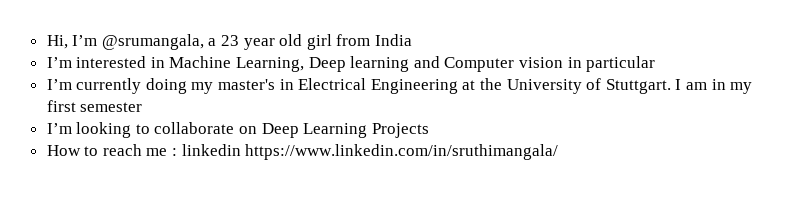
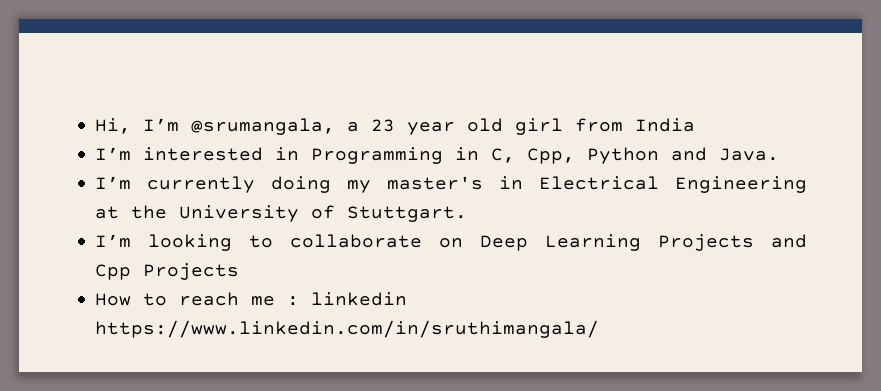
- I’m interested in Machine Learning, Deep learning and Computer vision in particular
+ I’m interested in Programming in C, Cpp, Python and Java.
- I am in my first semester
- I’m looking to collaborate on Deep Learning Projects
+ I’m looking to collaborate on Deep Learning Projects and Cpp Projects

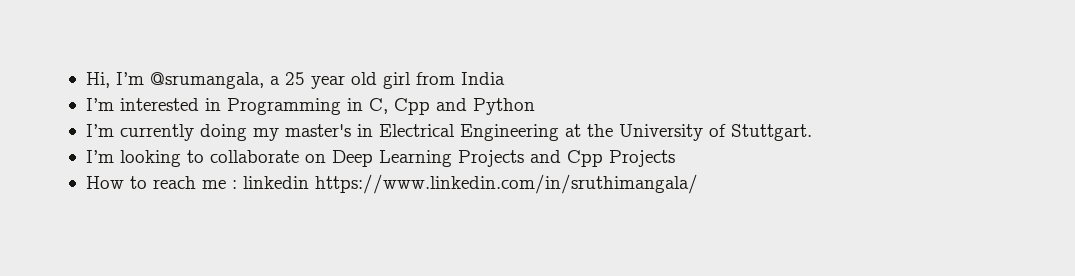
- Hi, I’m @srumangala, a 23 year old girl from India
+ Hi, I’m @srumangala, a 25 year old girl from India
- I’m interested in Programming in C, Cpp, Python and Java.
+ I’m interested in Programming in C, Cpp and Python

